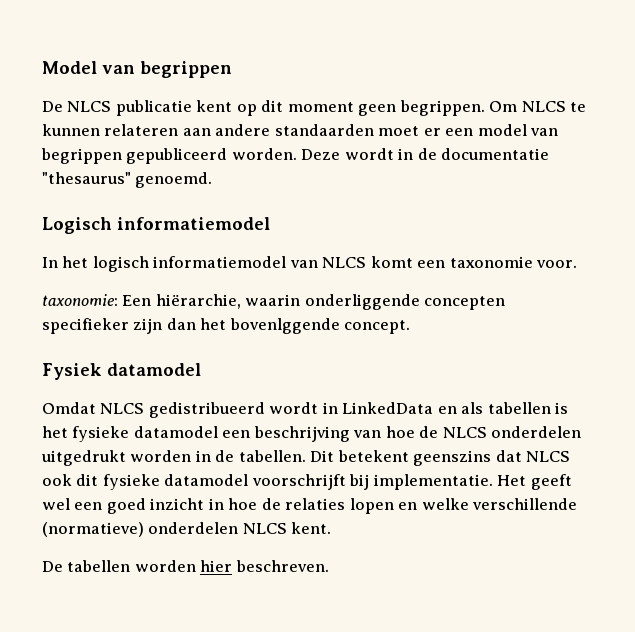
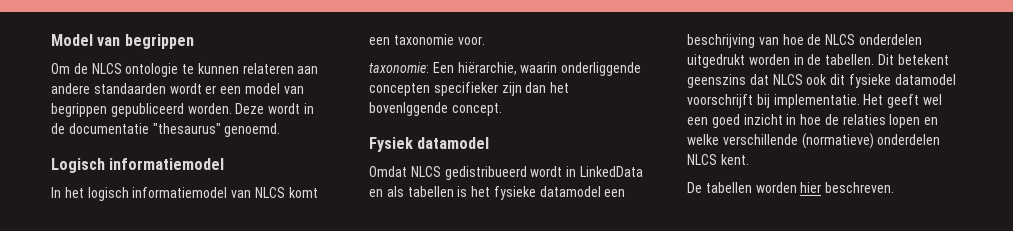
- De NLCS publicatie kent op dit moment geen begrippen. Om NLCS te kunnen relateren aan andere standaarden moet er een model van begrippen gepubliceerd worden.
+ Om de NLCS ontologie te kunnen relateren aan andere standaarden wordt er een model van begrippen gepubliceerd worden.

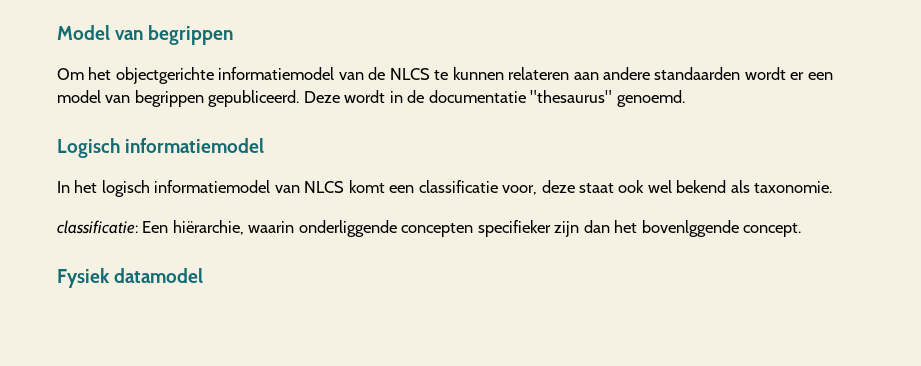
- Om de NLCS ontologie te kunnen relateren aan andere standaarden wordt er een model van begrippen gepubliceerd worden.
+ Om het objectgerichte informatiemodel van de NLCS te kunnen relateren aan andere standaarden wordt er een model van begrippen gepubliceerd.
- In het logisch informatiemodel van NLCS komt een taxonomie voor.
- taxonomie: Een hiërarchie, waarin onderliggende concepten specifieker zijn dan het bovenlggende concept.
+ In het logisch informatiemodel van NLCS komt een classificatie voor, deze staat ook wel bekend als taxonomie.
+ classificatie: Een hiërarchie, waarin onderliggende concepten specifieker zijn dan het bovenlggende concept.
- Omdat NLCS gedistribueerd wordt in LinkedData en als tabellen is het fysieke datamodel een beschrijving van hoe de NLCS onderdelen uitgedrukt worden in de tabellen. Dit betekent geenszins dat NLCS ook dit fysieke datamodel voorschrijft bij implementatie. Het geeft wel een goed inzicht in hoe de relaties lopen en welke verschillende (normatieve) onderdelen NLCS kent.
- De tabellen worden hier beschreven.

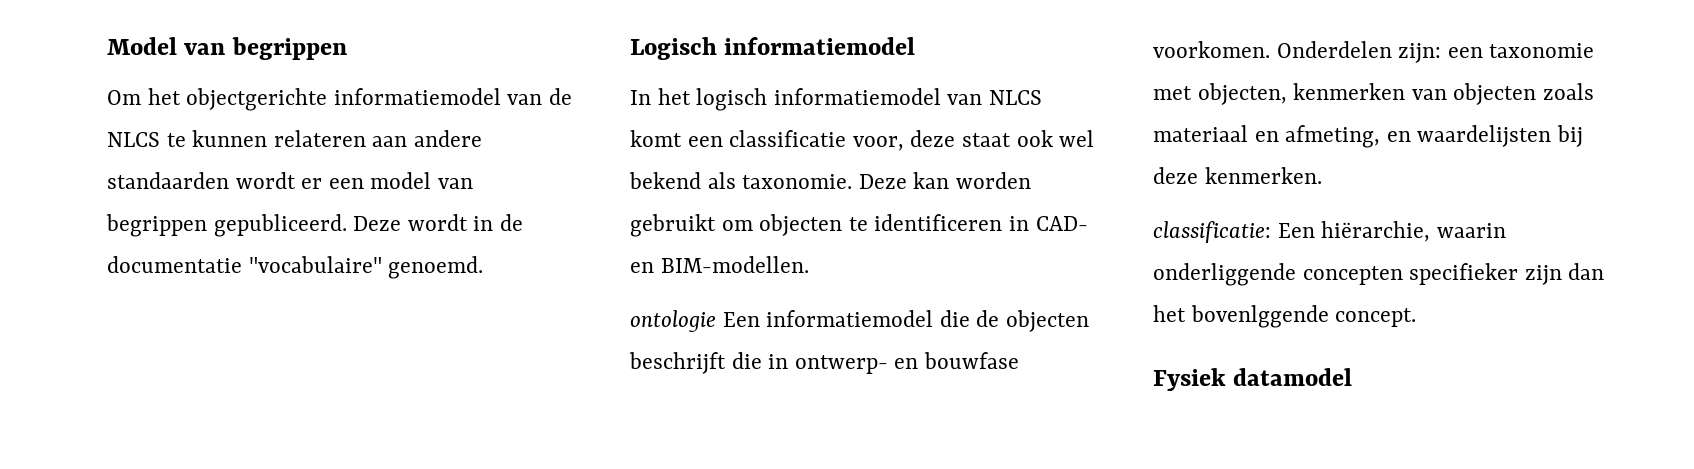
- Deze wordt in de documentatie "thesaurus" genoemd.
+ Deze wordt in de documentatie "vocabulaire" genoemd.
+ Deze kan worden gebruikt om objecten te identificeren in CAD- en BIM-modellen.
+ ontologie Een informatiemodel die de objecten beschrijft die in ontwerp- en bouwfase voorkomen. Onderdelen zijn: een taxonomie met objecten, kenmerken van objecten zoals materiaal en afmeting, en waardelijsten bij deze kenmerken.

